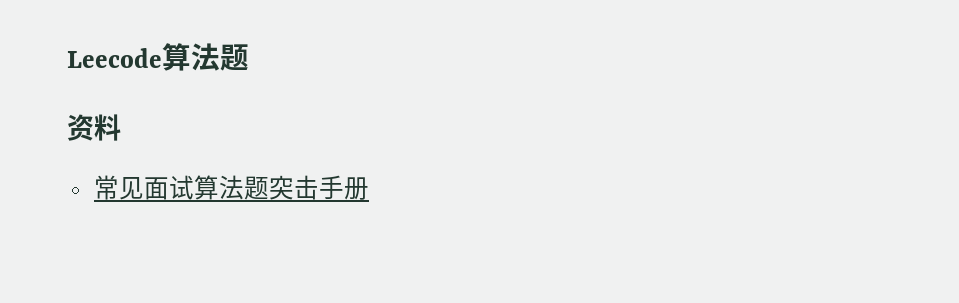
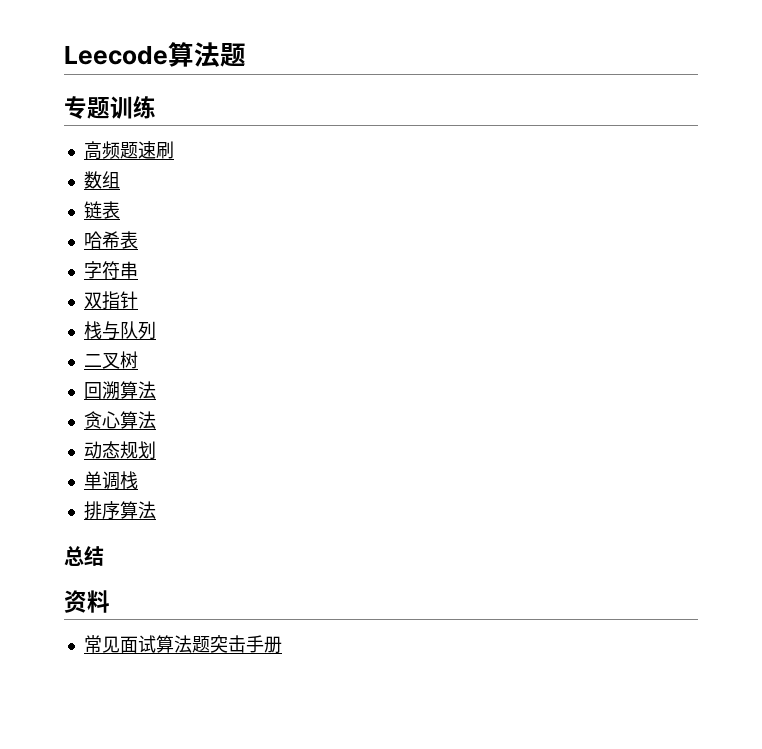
+ 专题训练
+ 高频题速刷
+ 数组
+ 链表
+ 哈希表
+ 字符串
+ 双指针
+ 栈与队列
+ 二叉树
+ 回溯算法
+ 贪心算法
+ 动态规划
+ 单调栈
+ 排序算法
+ 总结

